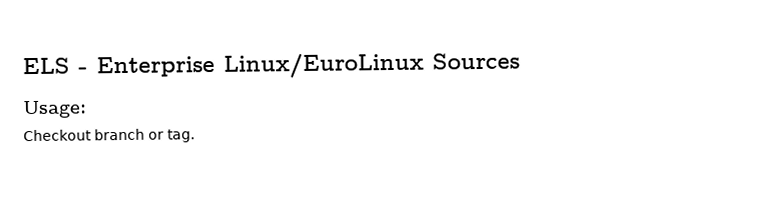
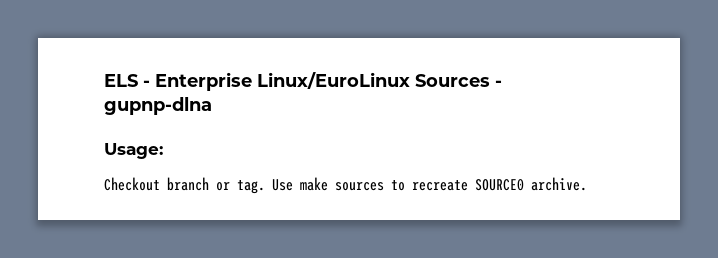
- ELS - Enterprise Linux/EuroLinux Sources
+ ELS - Enterprise Linux/EuroLinux Sources - gupnp-dlna
+ Use make sources to recreate SOURCE0 archive.

